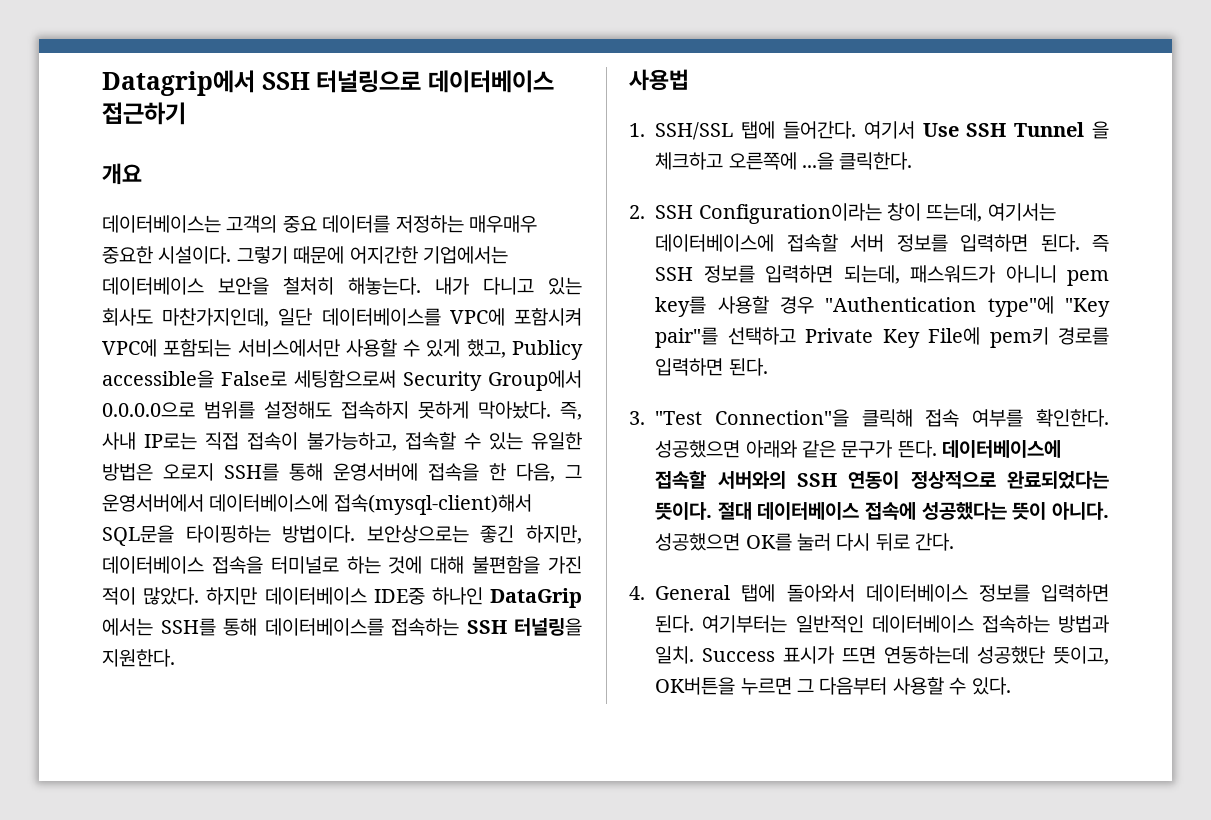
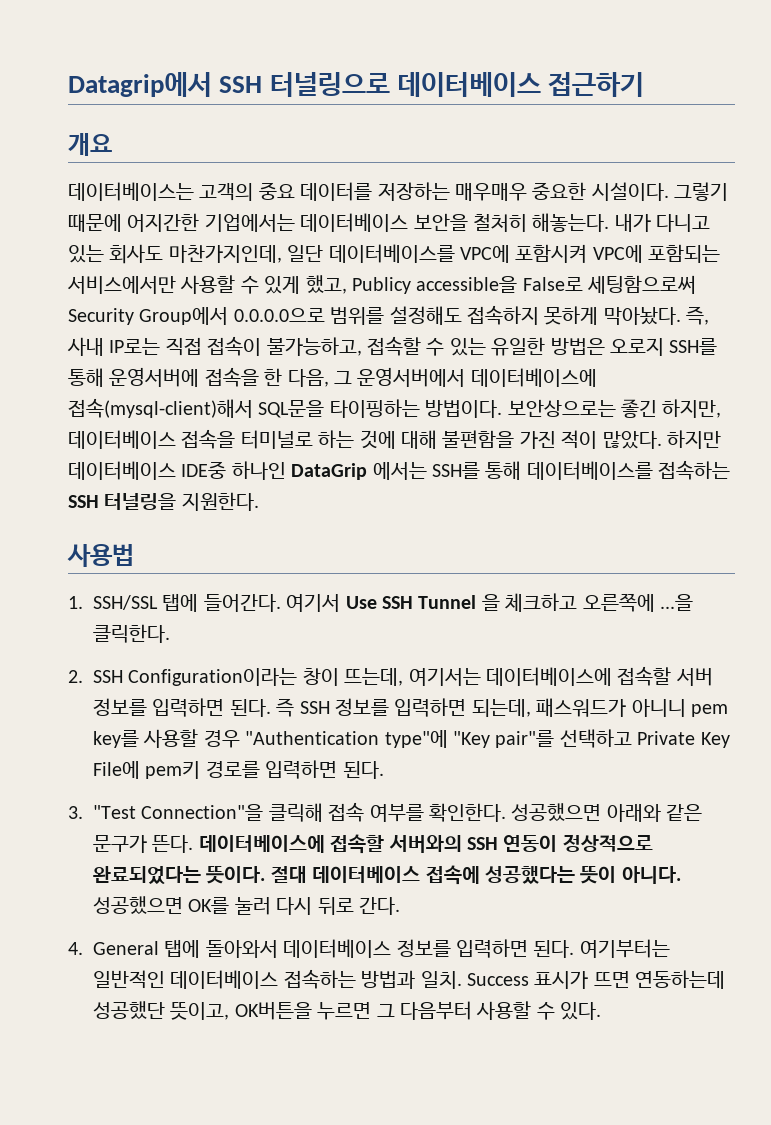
- 데이터베이스는 고객의 중요 데이터를 저정하는 매우매우 중요한 시설이다.
+ 데이터베이스는 고객의 중요 데이터를 저장하는 매우매우 중요한 시설이다.

